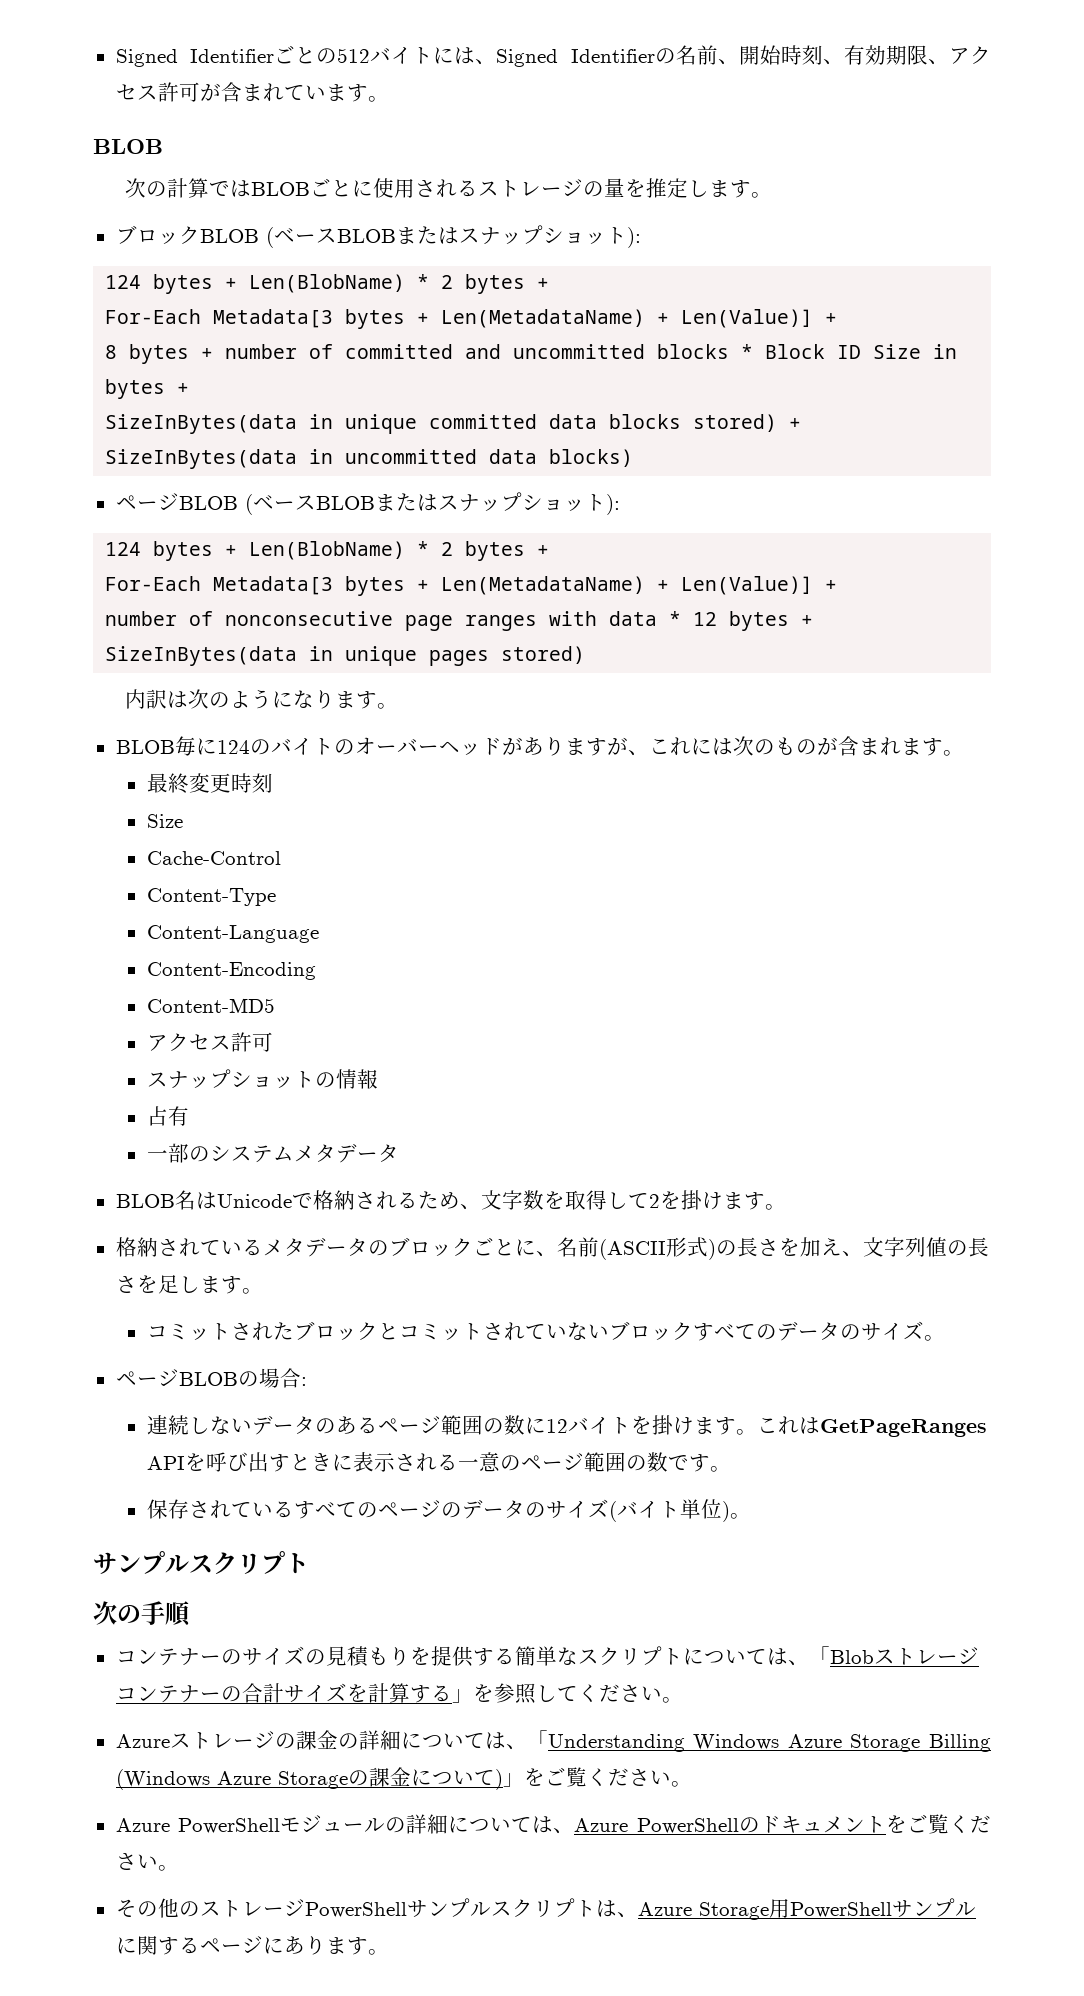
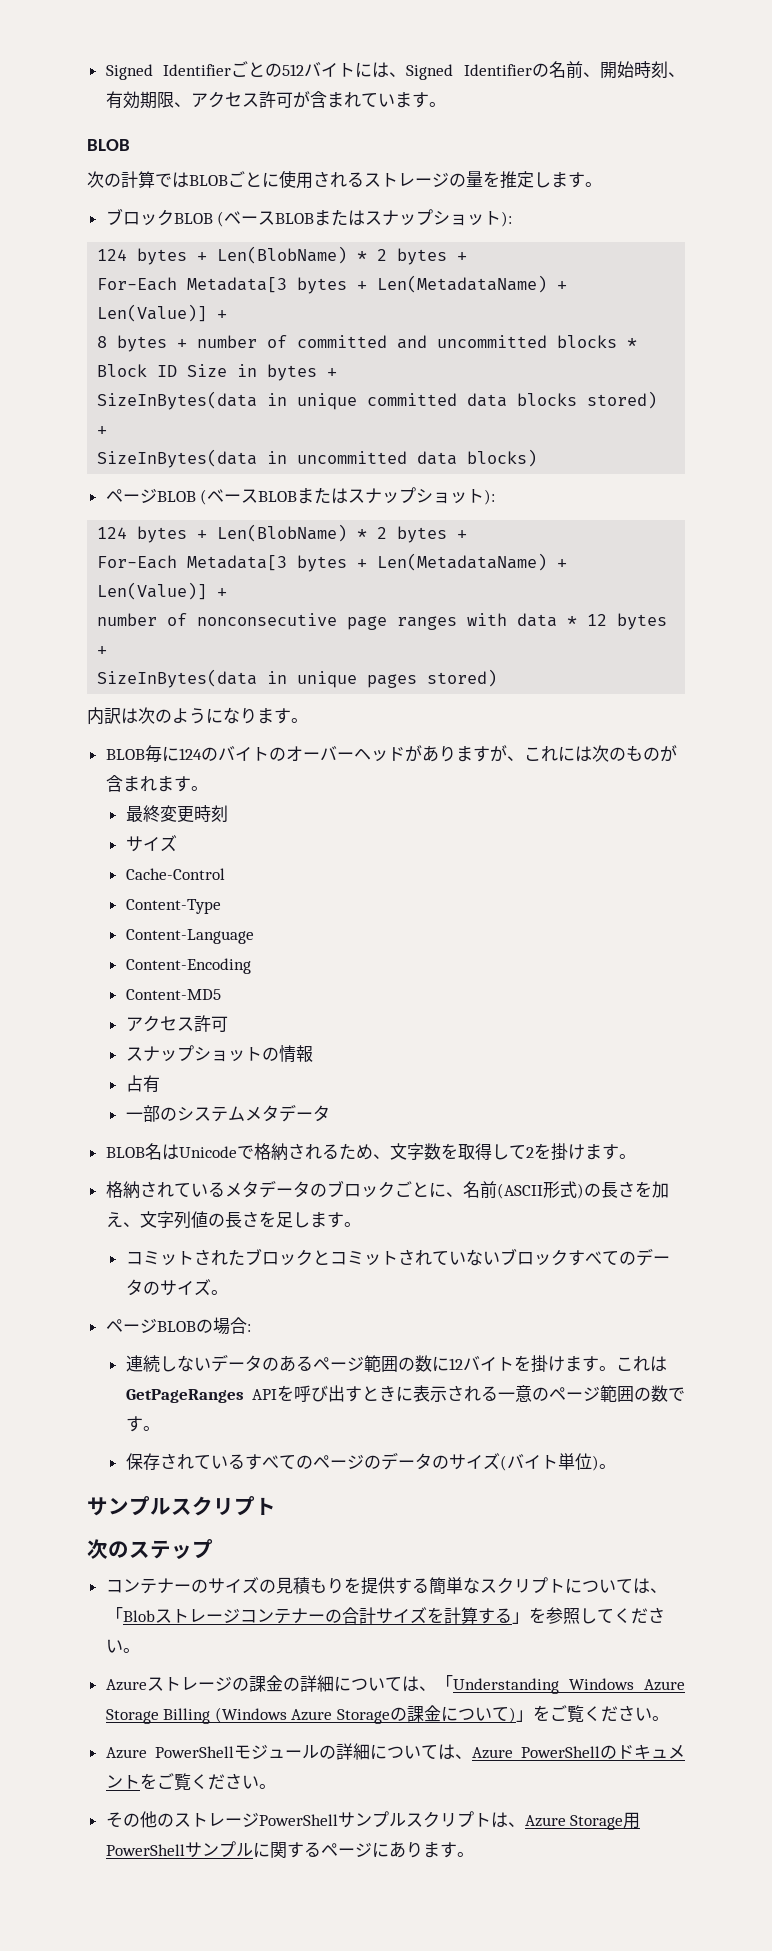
  最終変更時刻
- Size
+ サイズ
- 次の手順
+ 次のステップ

